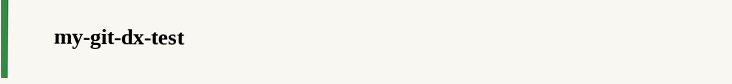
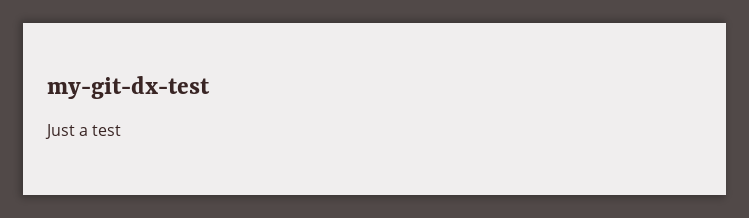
+ Just a test

